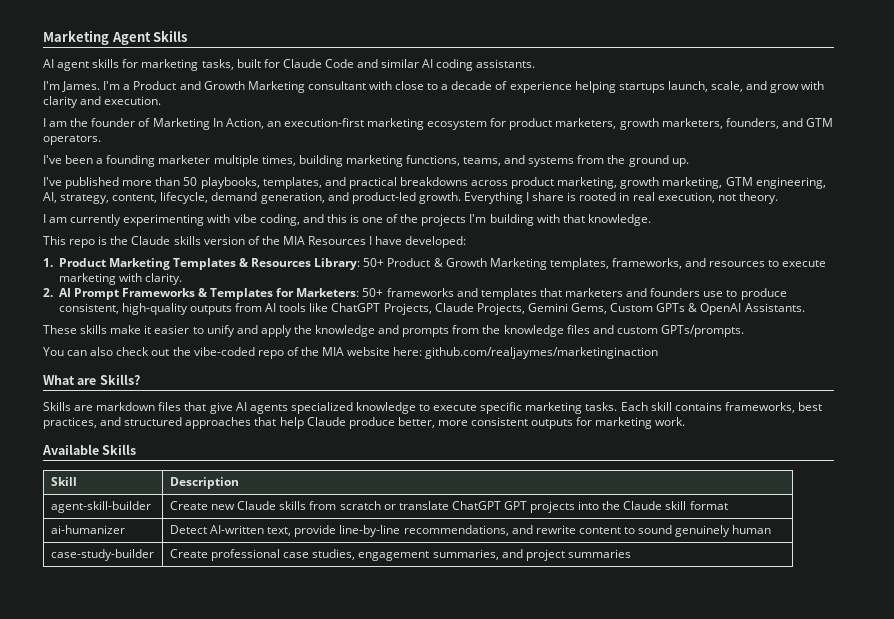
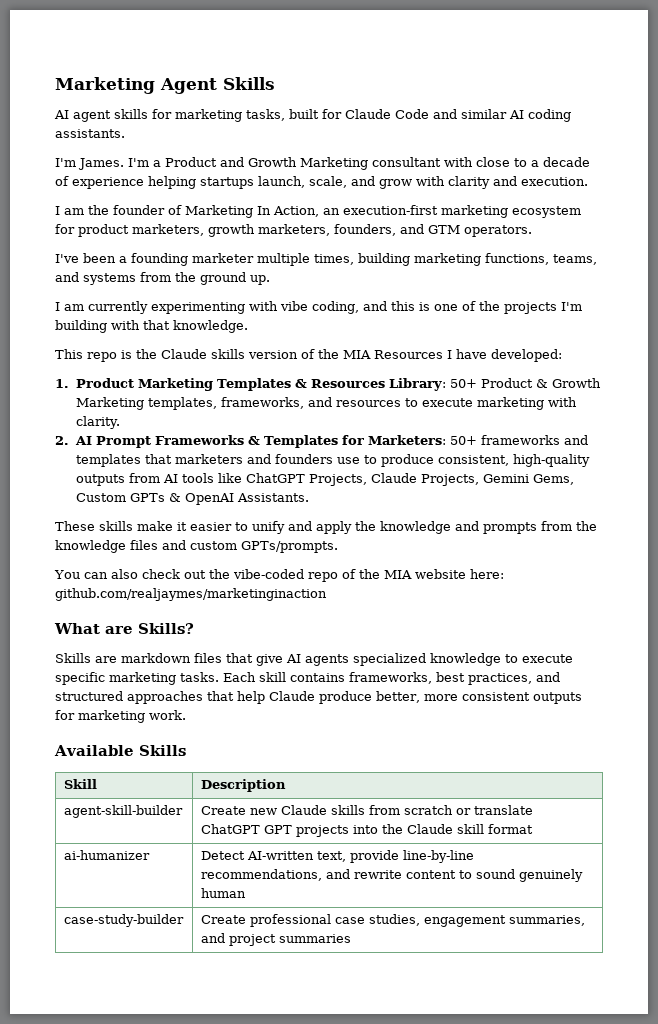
- I've published more than 50 playbooks, templates, and practical breakdowns across product marketing, growth marketing, GTM engineering, AI, strategy, content, lifecycle, demand generation, and product-led growth. Everything I share is rooted in real execution, not theory.

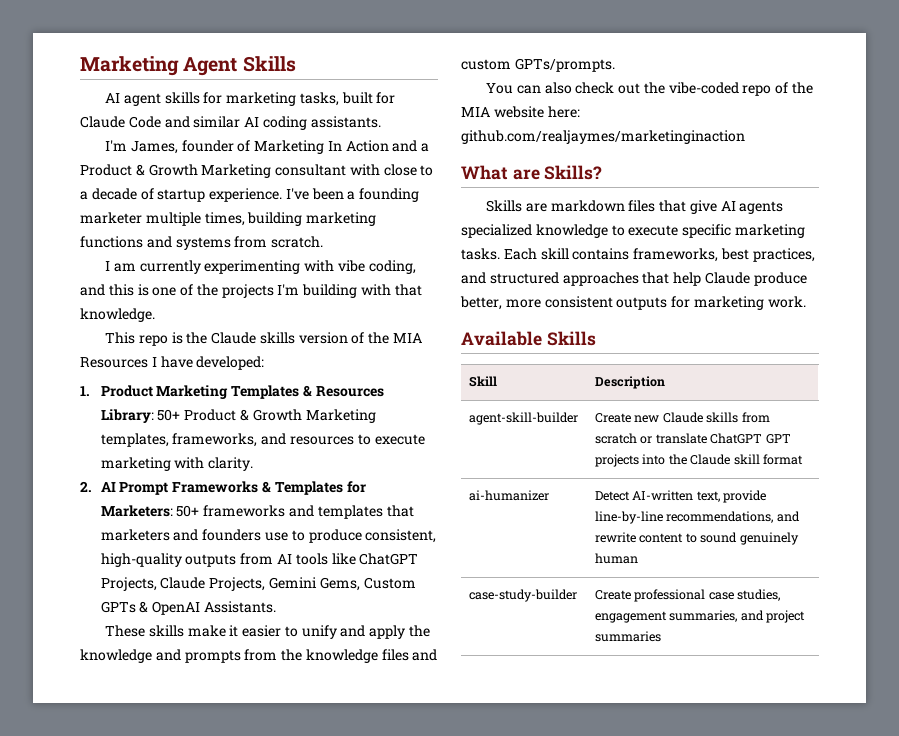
- I'm James. I'm a Product and Growth Marketing consultant with close to a decade of experience helping startups launch, scale, and grow with clarity and execution.
- I am the founder of Marketing In Action, an execution-first marketing ecosystem for product marketers, growth marketers, founders, and GTM operators.
- I've been a founding marketer multiple times, building marketing functions, teams, and systems from the ground up.
+ I'm James, founder of Marketing In Action and a Product & Growth Marketing consultant with close to a decade of startup experience. I've been a founding marketer multiple times, building marketing functions and systems from scratch.

